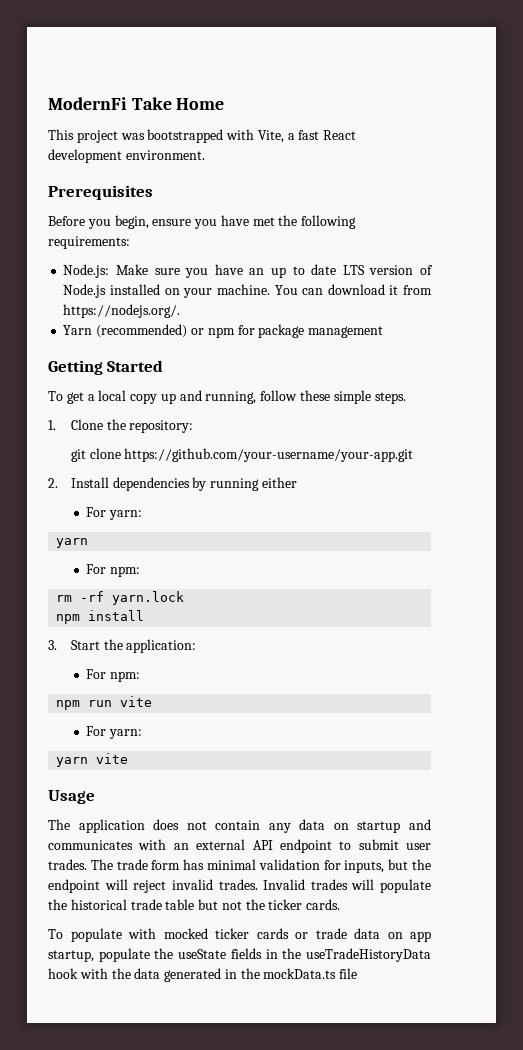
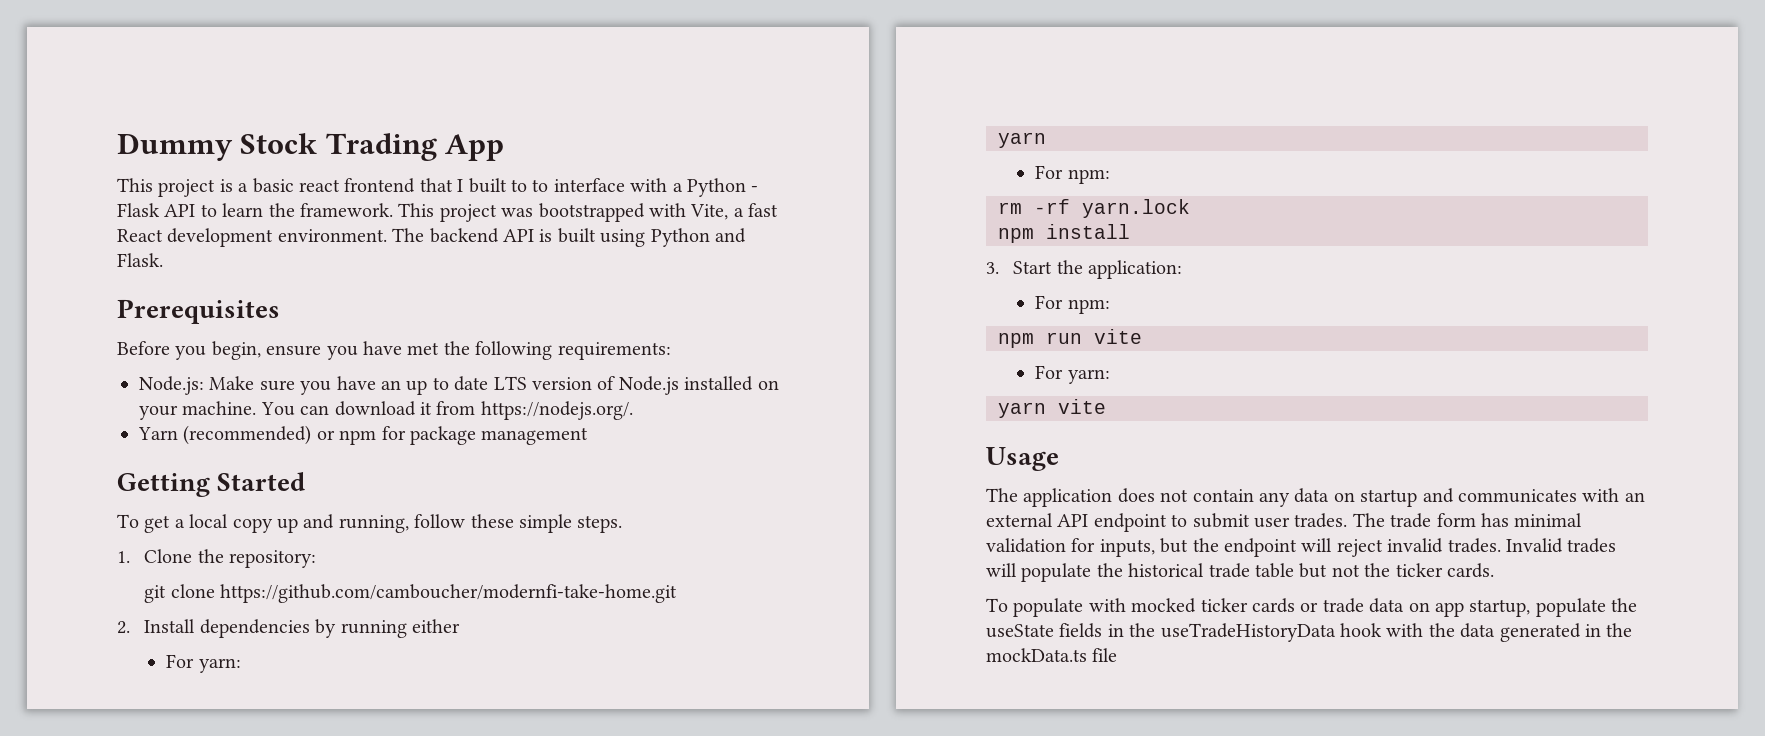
- ModernFi Take Home
- This project was bootstrapped with Vite, a fast React development environment.
+ Dummy Stock Trading App
+ This project is a basic react frontend that I built to to interface with a Python - Flask API to learn the framework. This project was bootstrapped with Vite, a fast React development environment. The backend API is built using Python and Flask.
- git clone https://github.com/your-username/your-app.git
+ git clone https://github.com/camboucher/modernfi-take-home.git

